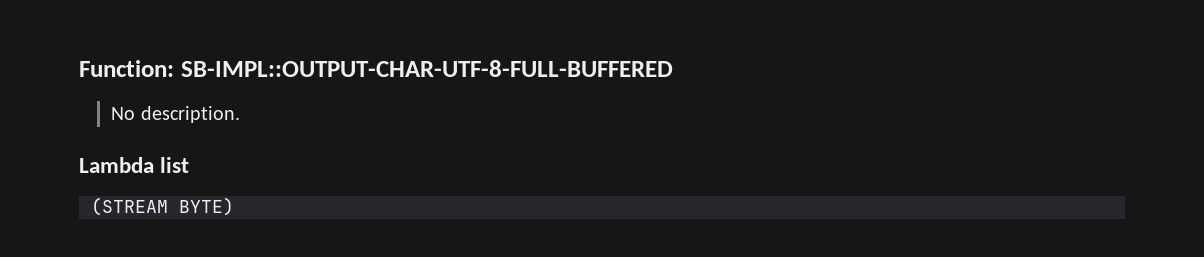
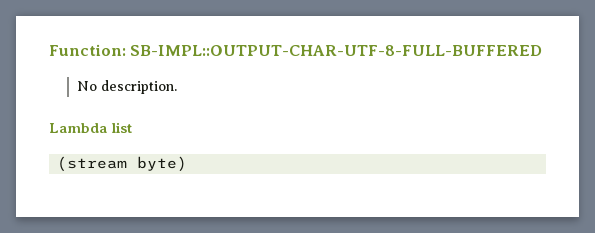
- (STREAM BYTE)
+ (stream byte)

